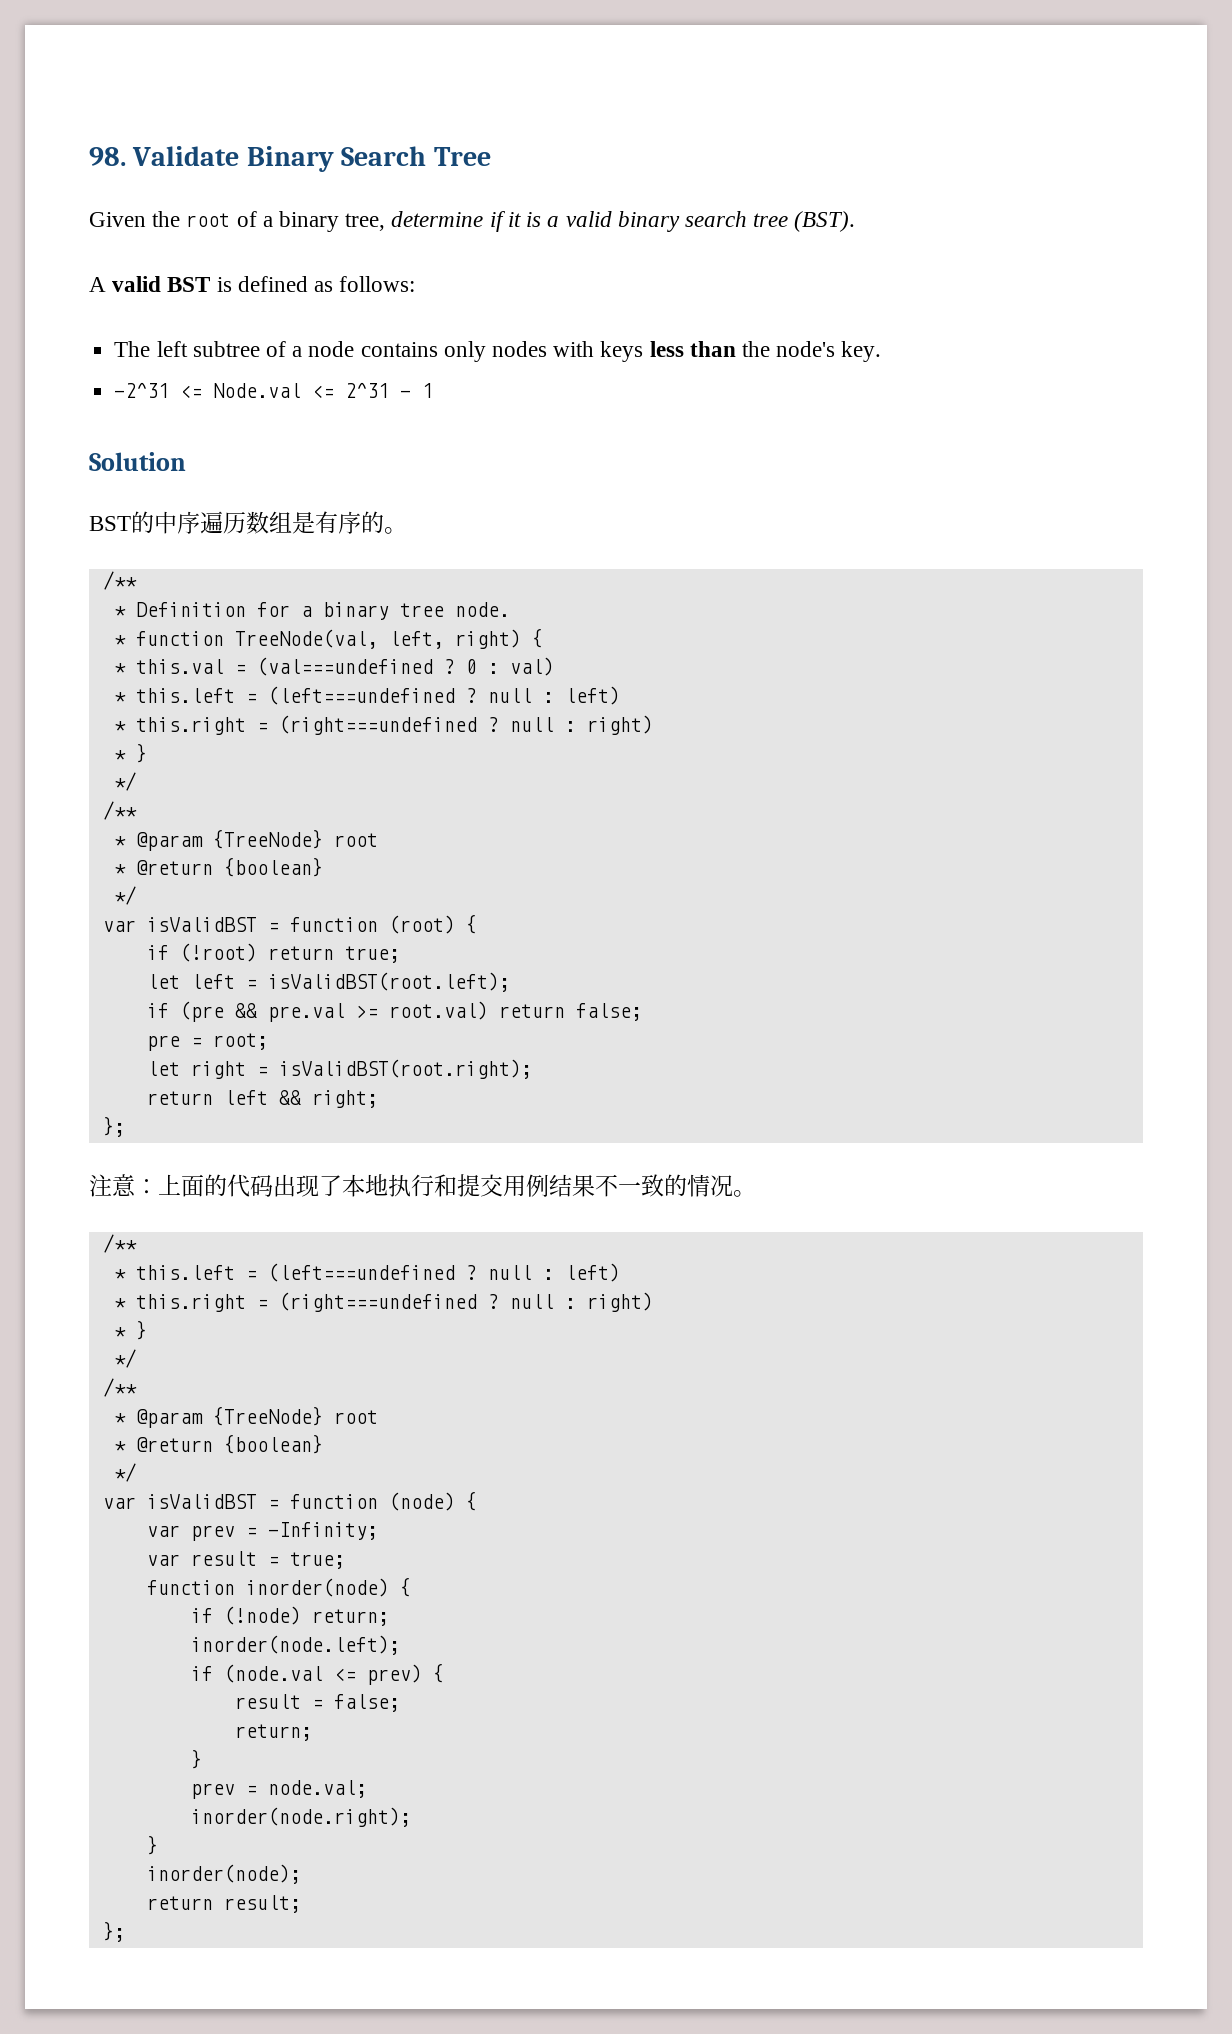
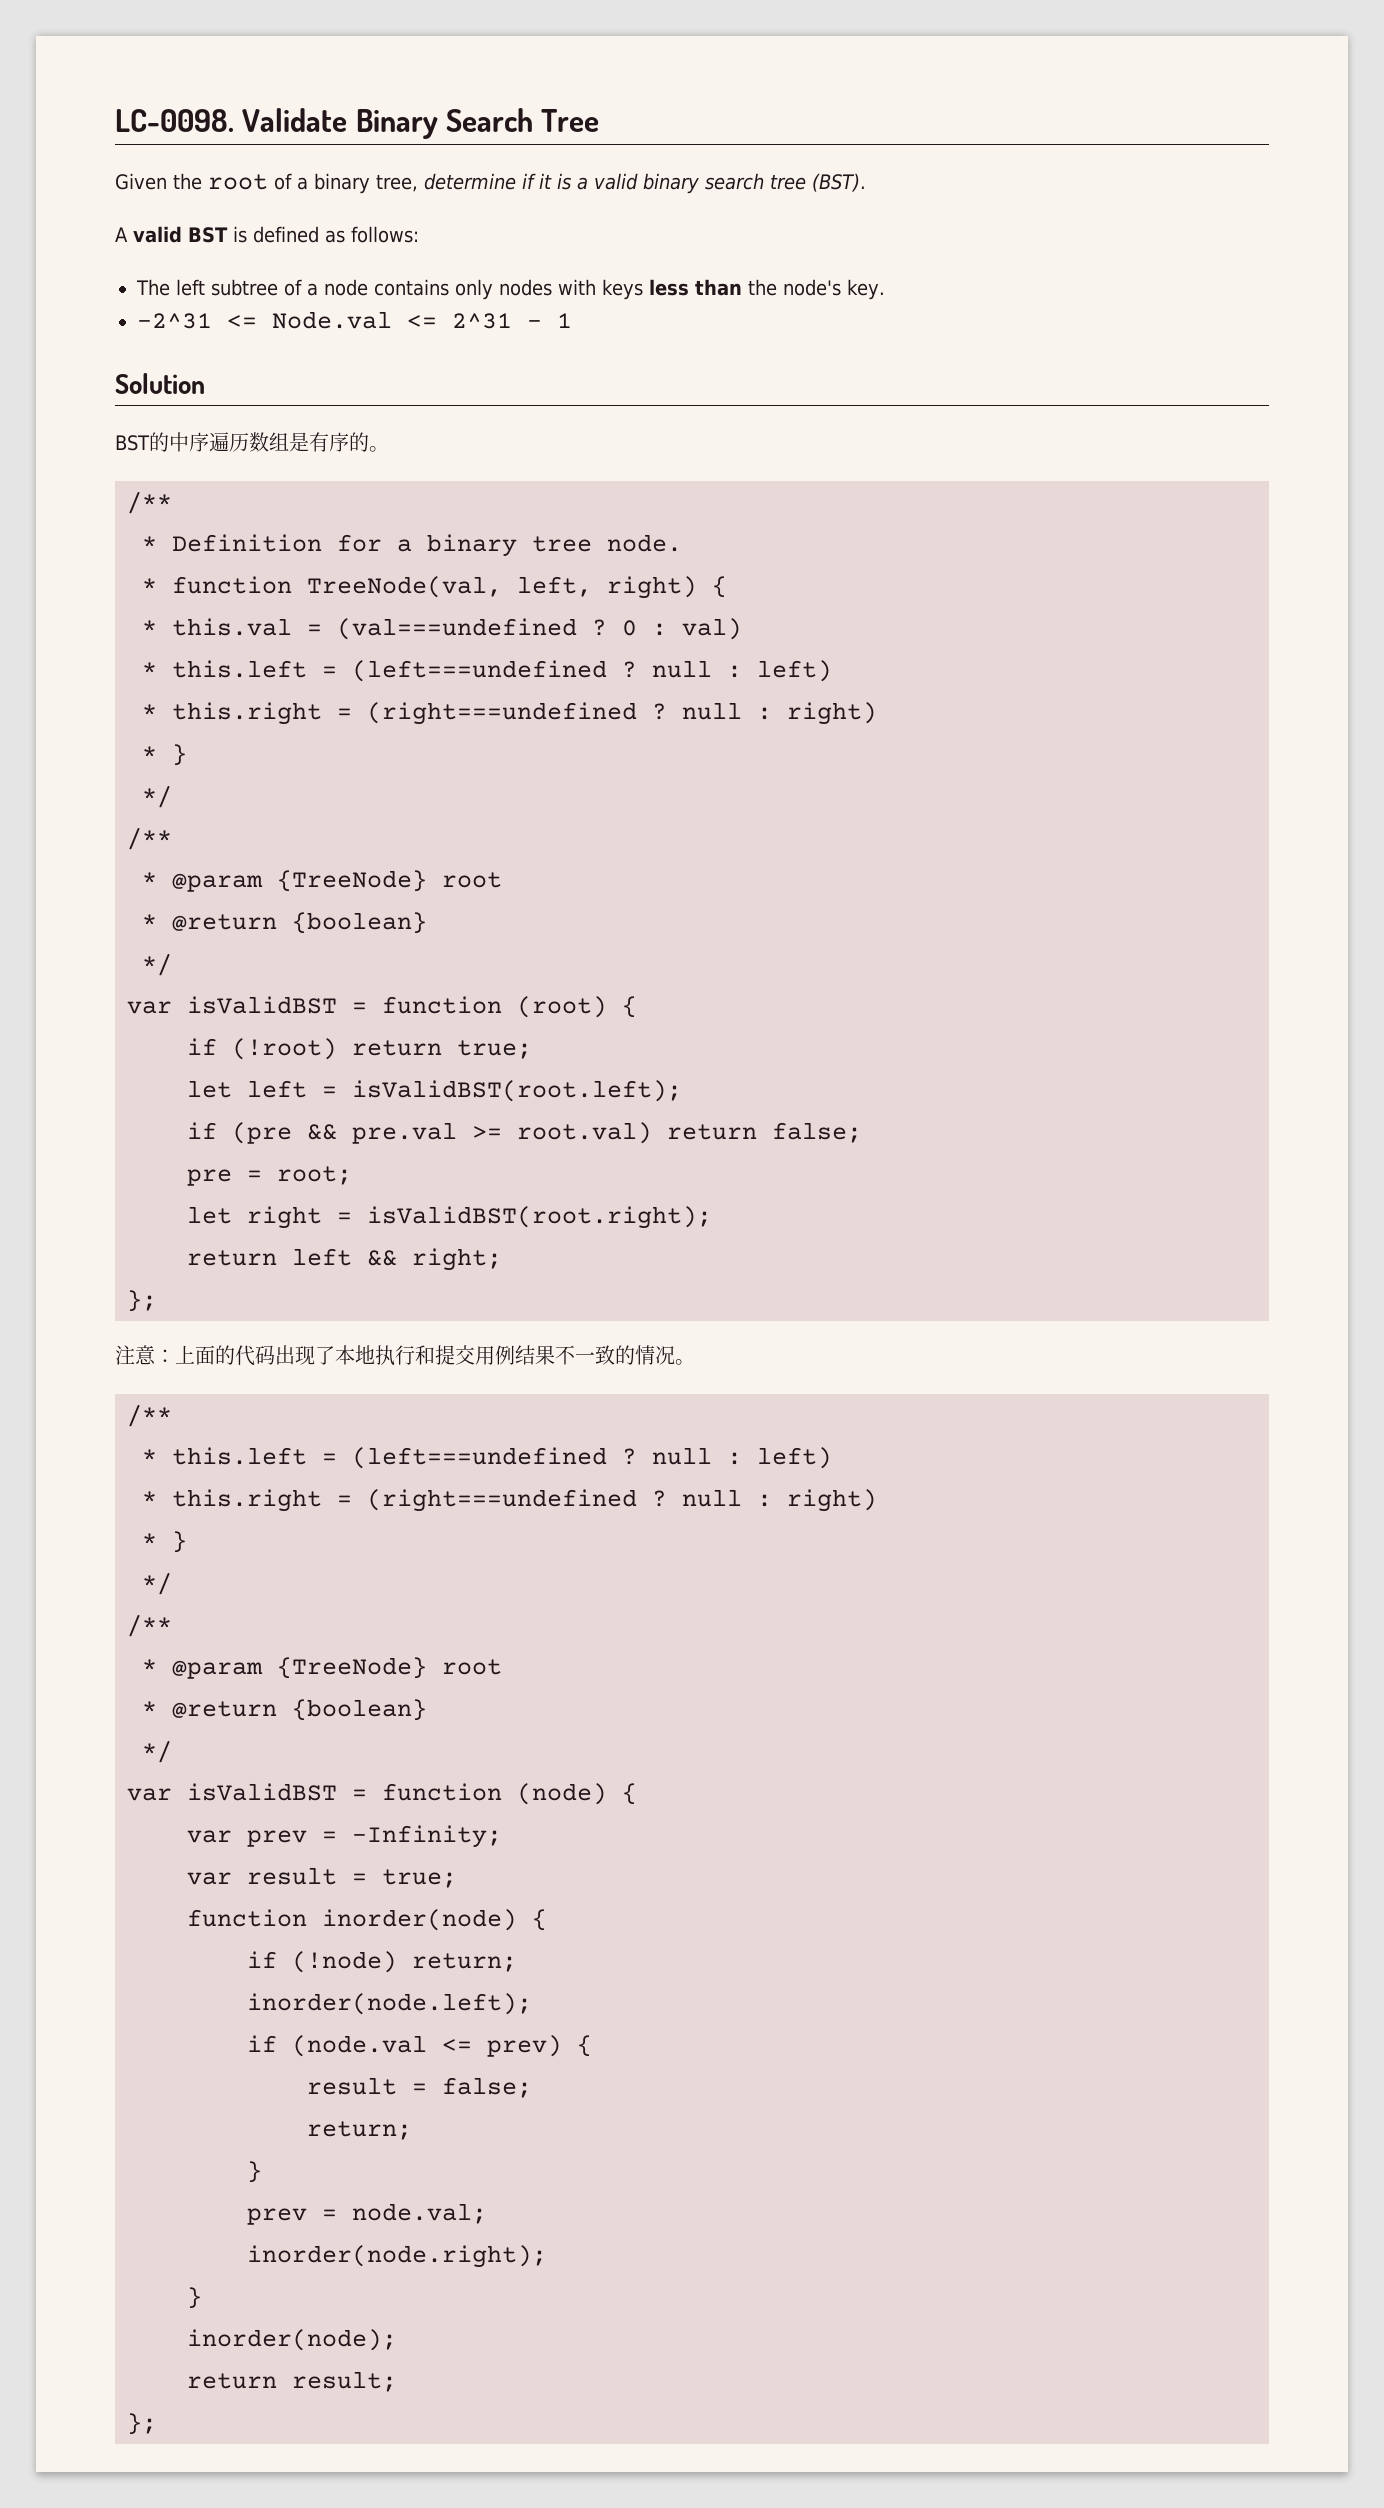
- 98. Validate Binary Search Tree
+ LC-0098. Validate Binary Search Tree

